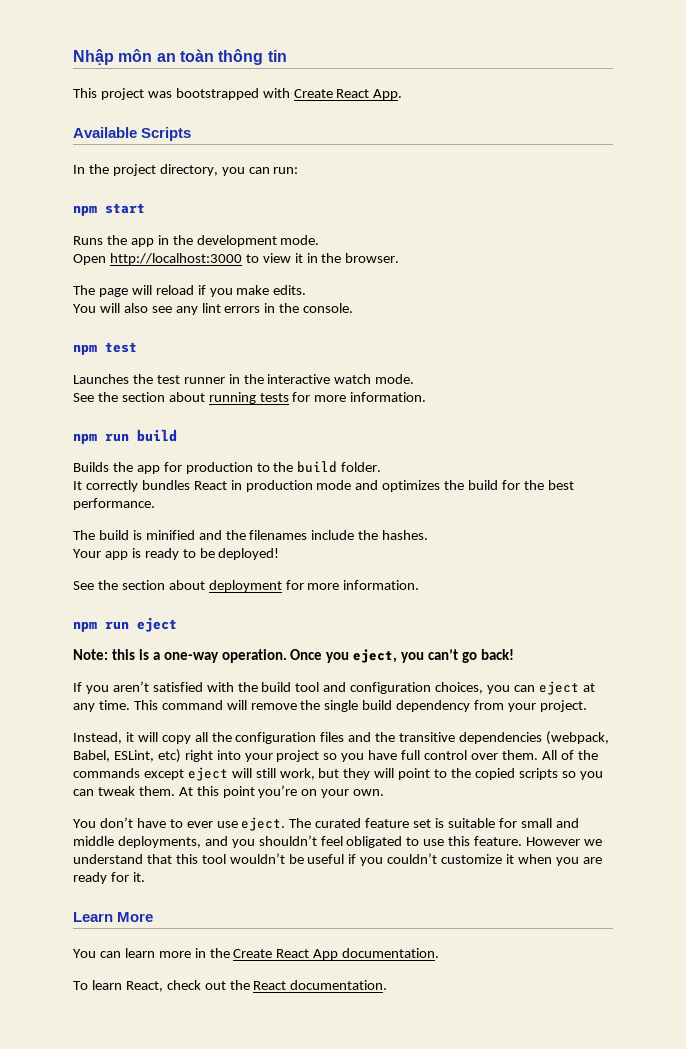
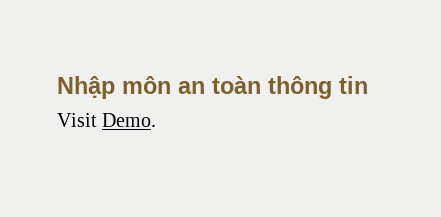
- This project was bootstrapped with Create React App.
- Available Scripts
- In the project directory, you can run:
- npm start
- Runs the app in the development mode.
- Open http://localhost:3000 to view it in the browser.
- The page will reload if you make edits.
- You will also see any lint errors in the console.
- npm test
- Launches the test runner in the interactive watch mode.
- See the section about running tests for more information.
- npm run build
- Builds the app for production to the build folder.
- It correctly bundles React in production mode and optimizes the build for the best performance.
- The build is minified and the filenames include the hashes.
- Your app is ready to be deployed!
- See the section about deployment for more information.
- npm run eject
- Note: this is a one-way operation. Once you eject, you can’t go back!
- If you aren’t satisfied with the build tool and configuration choices, you can eject at any time. This command will remove the single build dependency from your project.
- Instead, it will copy all the configuration files and the transitive dependencies (webpack, Babel, ESLint, etc) right into your project so you have full control over them. All of the commands except eject will still work, but they will point to the copied scripts so you can tweak them. At this point you’re on your own.
- You don’t have to ever use eject. The curated feature set is suitable for small and middle deployments, and you shouldn’t feel obligated to use this feature. However we understand that this tool wouldn’t be useful if you couldn’t customize it when you are ready for it.
- Learn More
- You can learn more in the Create React App documentation.
- To learn React, check out the React documentation.
+ Visit Demo.

